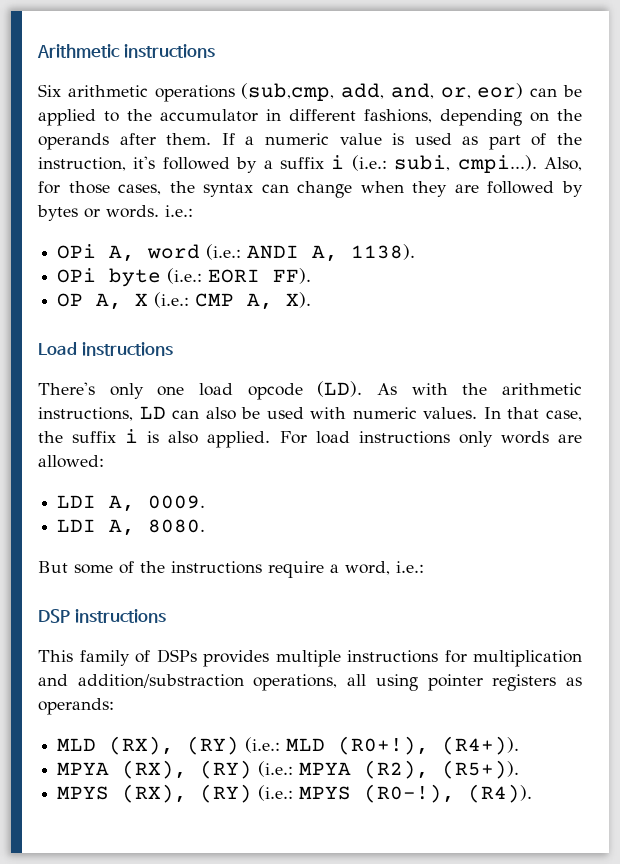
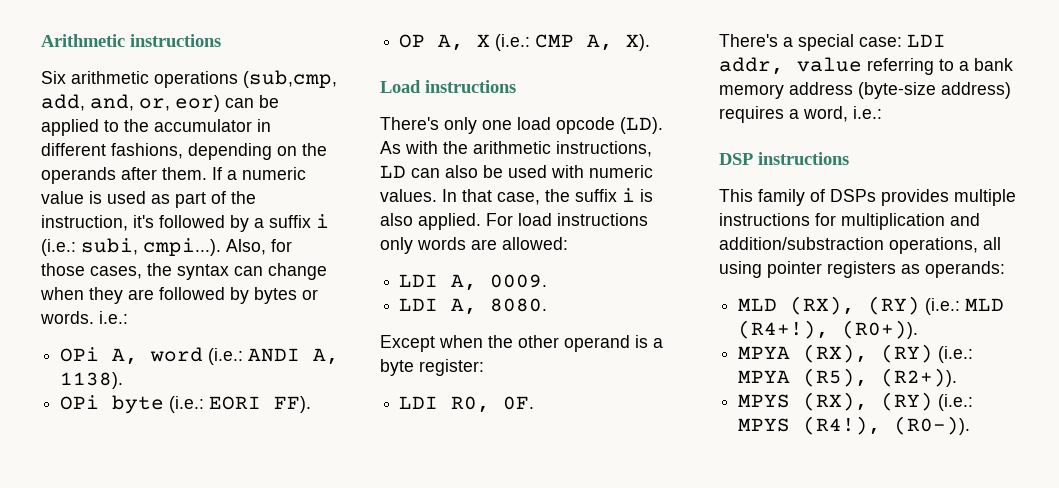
- But some of the instructions require a word, i.e.:
+ Except when the other operand is a byte register:
+ LDI R0, 0F.
+ There's a special case: LDI addr, value referring to a bank memory address (byte-size address) requires a word, i.e.:
- MLD (RX), (RY) (i.e.: MLD (R0+!), (R4+)).
+ MLD (RX), (RY) (i.e.: MLD (R4+!), (R0+)).
- MPYA (RX), (RY) (i.e.: MPYA (R2), (R5+)).
+ MPYA (RX), (RY) (i.e.: MPYA (R5), (R2+)).
- MPYS (RX), (RY) (i.e.: MPYS (R0-!), (R4)).
+ MPYS (RX), (RY) (i.e.: MPYS (R4!), (R0-)).

